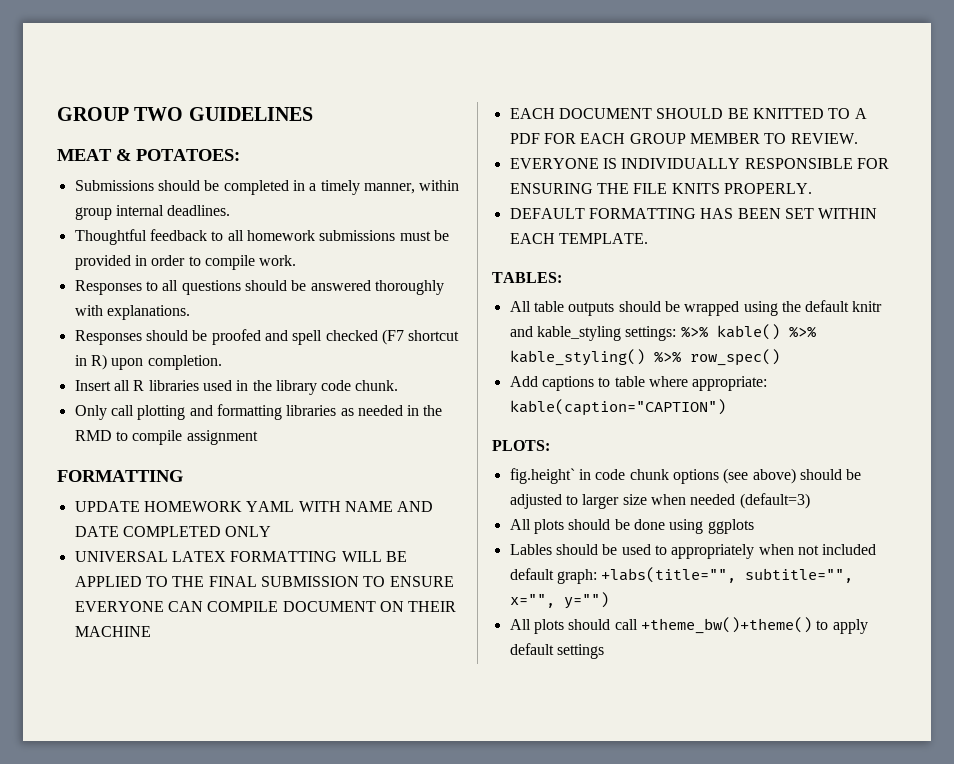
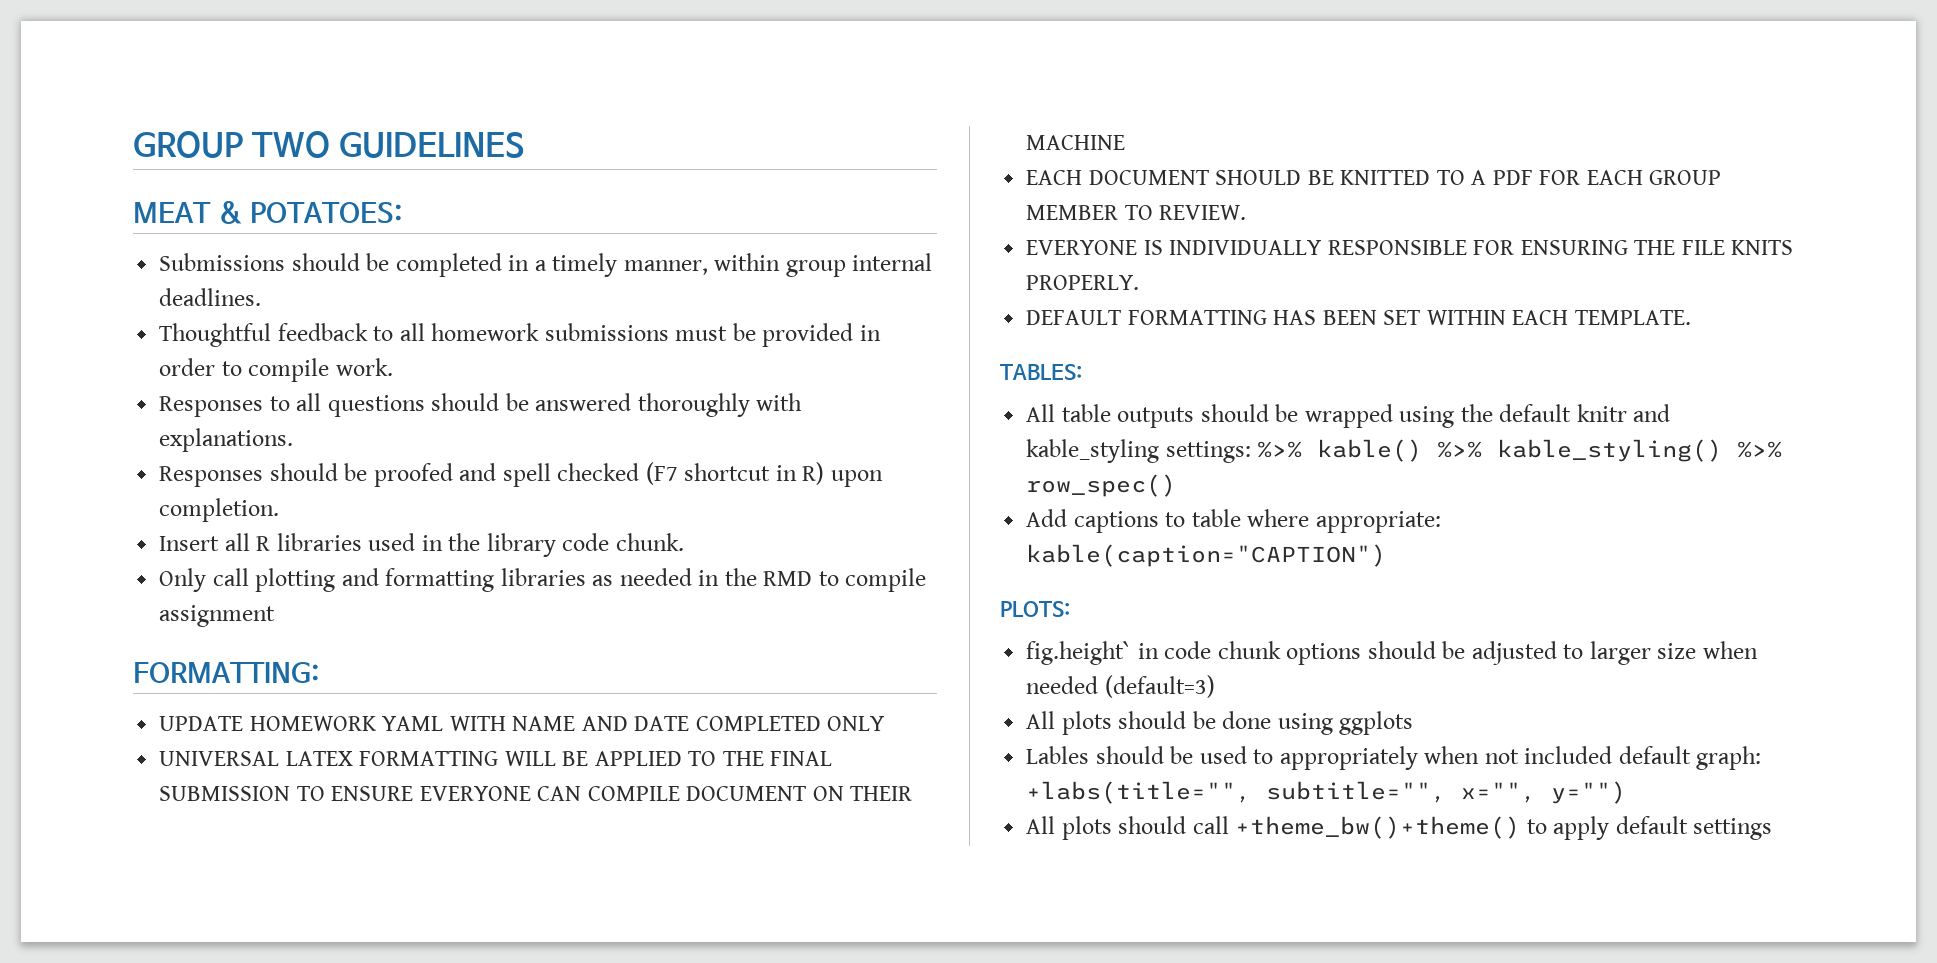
  Only call plotting and formatting libraries as needed in the RMD to compile assignment
- FORMATTING
+ FORMATTING:
- fig.height` in code chunk options (see above) should be adjusted to larger size when needed (default=3)
+ fig.height` in code chunk options should be adjusted to larger size when needed (default=3)

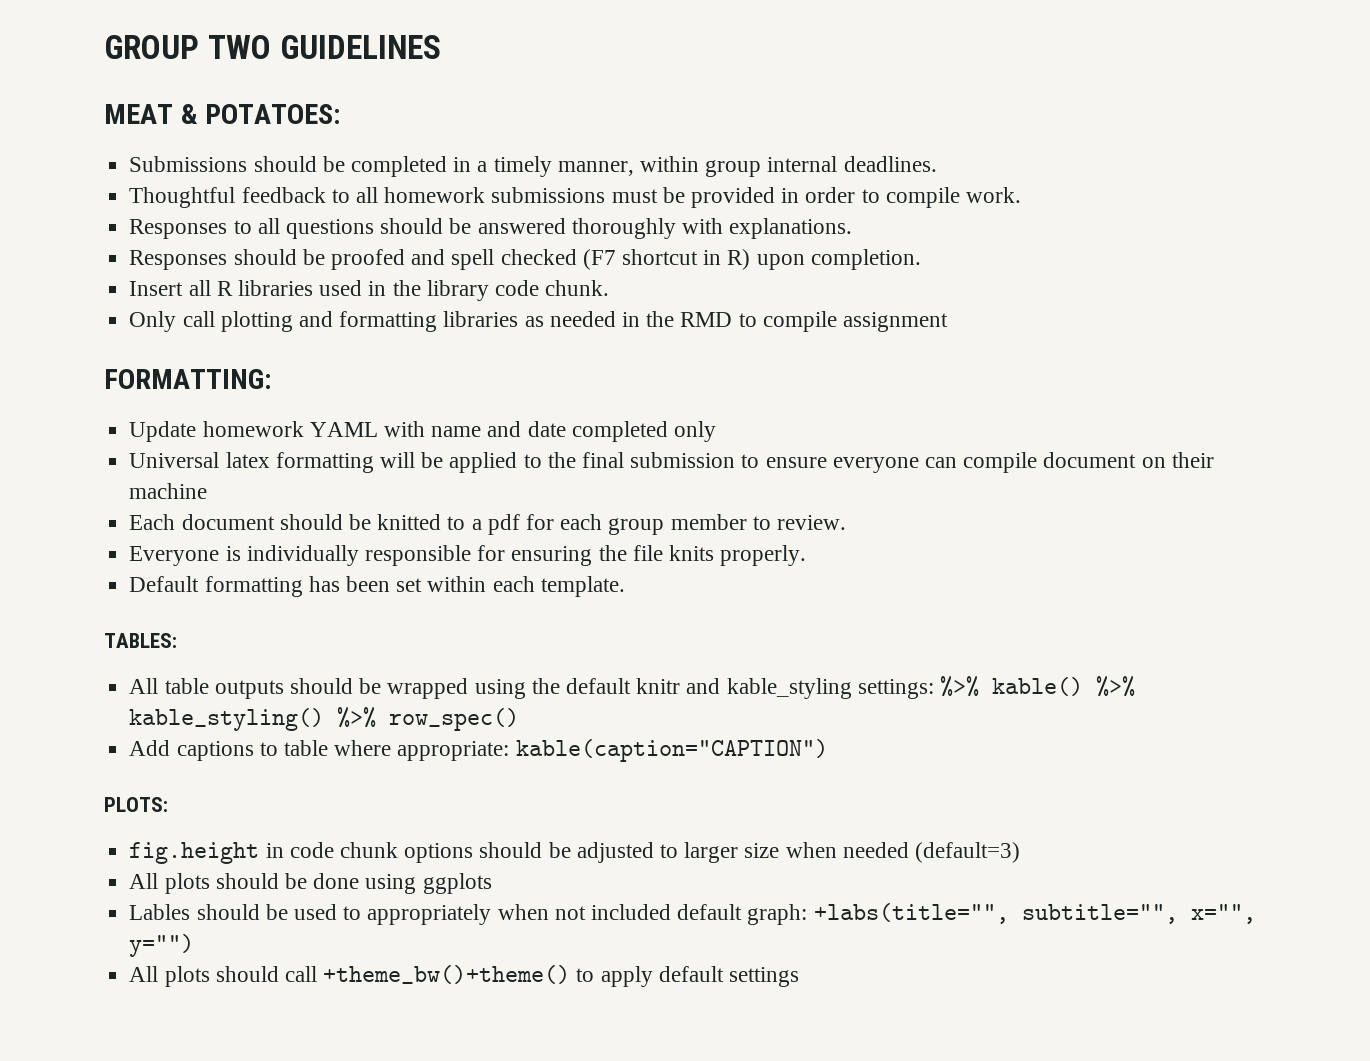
- UPDATE HOMEWORK YAML WITH NAME AND DATE COMPLETED ONLY
- UNIVERSAL LATEX FORMATTING WILL BE APPLIED TO THE FINAL SUBMISSION TO ENSURE EVERYONE CAN COMPILE DOCUMENT ON THEIR MACHINE
- EACH DOCUMENT SHOULD BE KNITTED TO A PDF FOR EACH GROUP MEMBER TO REVIEW.
- EVERYONE IS INDIVIDUALLY RESPONSIBLE FOR ENSURING THE FILE KNITS PROPERLY.
- DEFAULT FORMATTING HAS BEEN SET WITHIN EACH TEMPLATE.
+ Update homework YAML with name and date completed only
+ Universal latex formatting will be applied to the final submission to ensure everyone can compile document on their machine
+ Each document should be knitted to a pdf for each group member to review.
+ Everyone is individually responsible for ensuring the file knits properly.
+ Default formatting has been set within each template.
- fig.height` in code chunk options should be adjusted to larger size when needed (default=3)
+ fig.height in code chunk options should be adjusted to larger size when needed (default=3)

